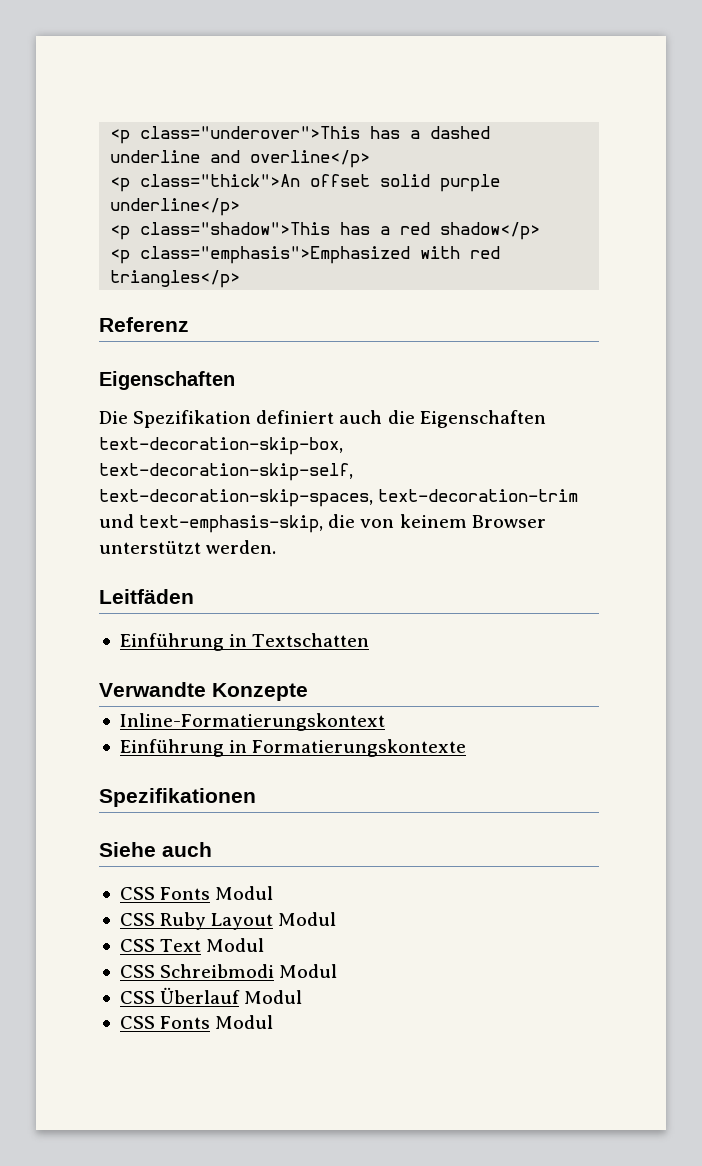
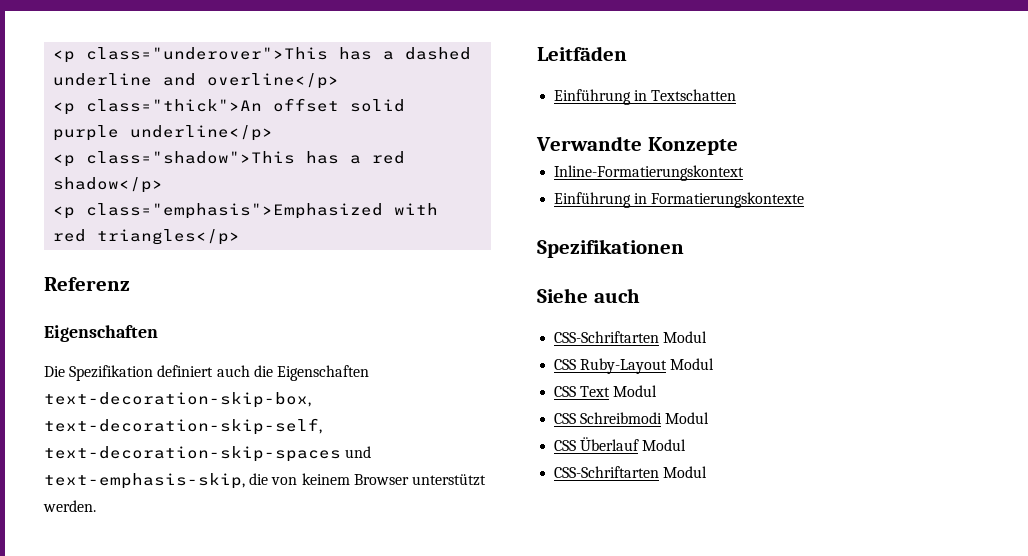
- Die Spezifikation definiert auch die Eigenschaften text-decoration-skip-box, text-decoration-skip-self, text-decoration-skip-spaces, text-decoration-trim und text-emphasis-skip, die von keinem Browser unterstützt werden.
+ Die Spezifikation definiert auch die Eigenschaften text-decoration-skip-box, text-decoration-skip-self, text-decoration-skip-spaces und text-emphasis-skip, die von keinem Browser unterstützt werden.
  Siehe auch
- CSS Fonts Modul
- CSS Ruby Layout Modul
+ CSS-Schriftarten Modul
+ CSS Ruby-Layout Modul
  CSS Überlauf Modul
- CSS Fonts Modul
+ CSS-Schriftarten Modul

